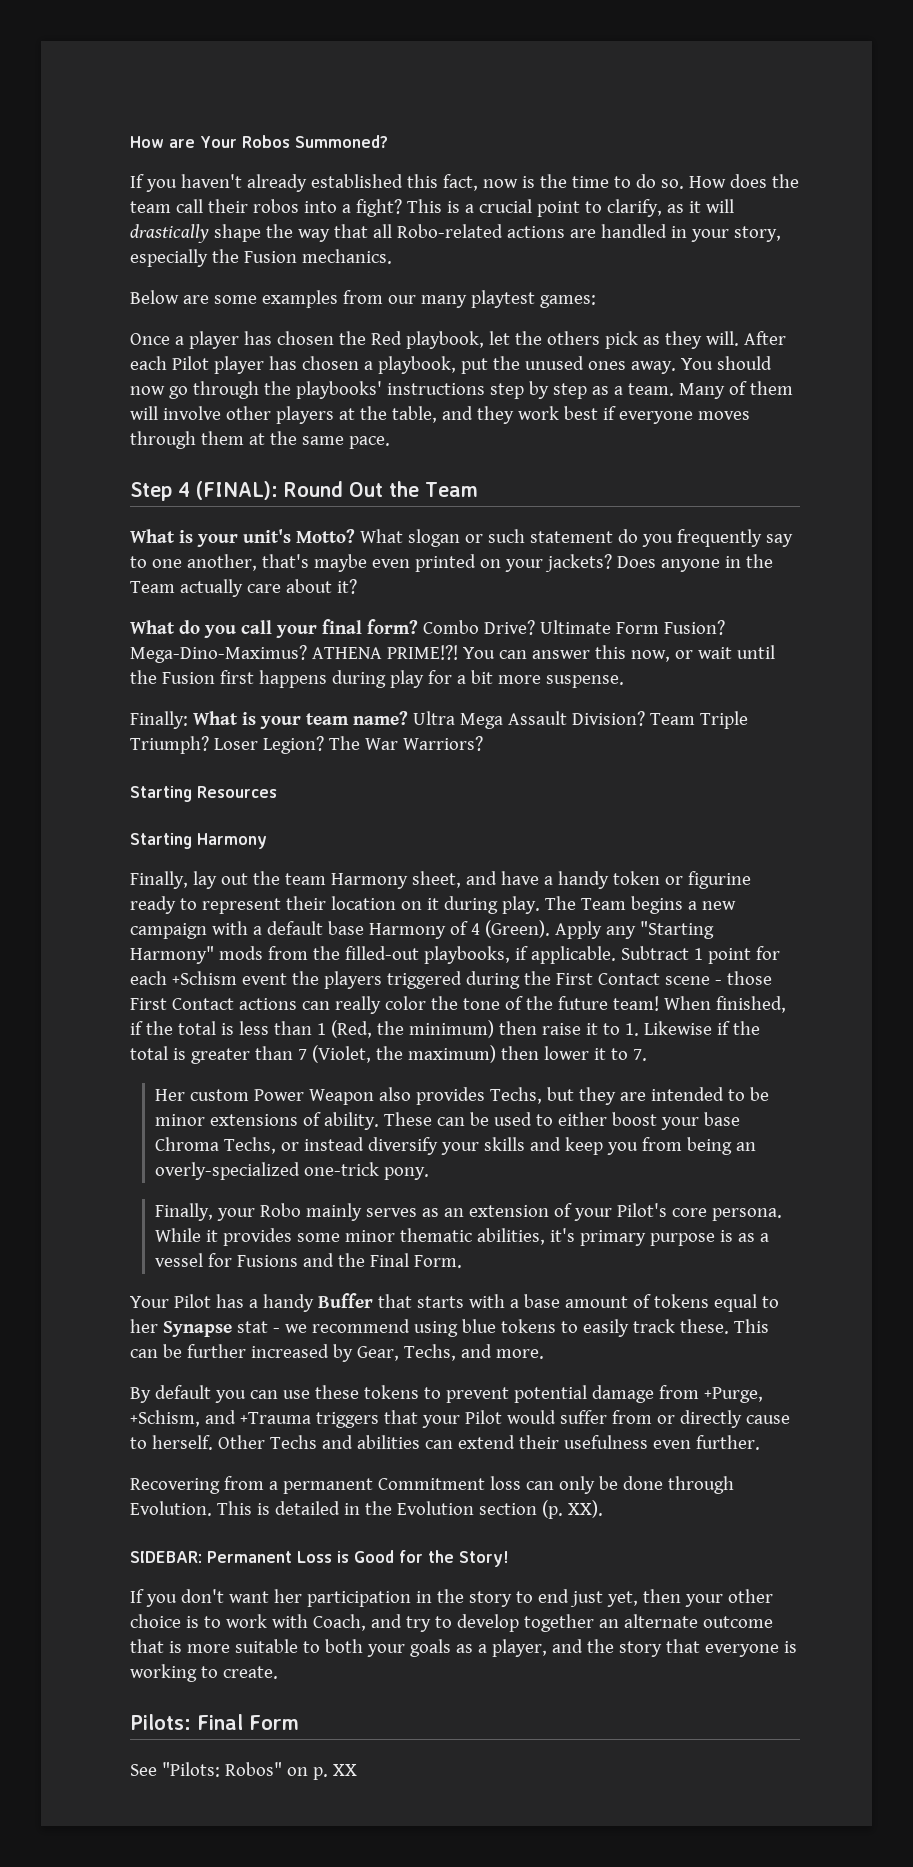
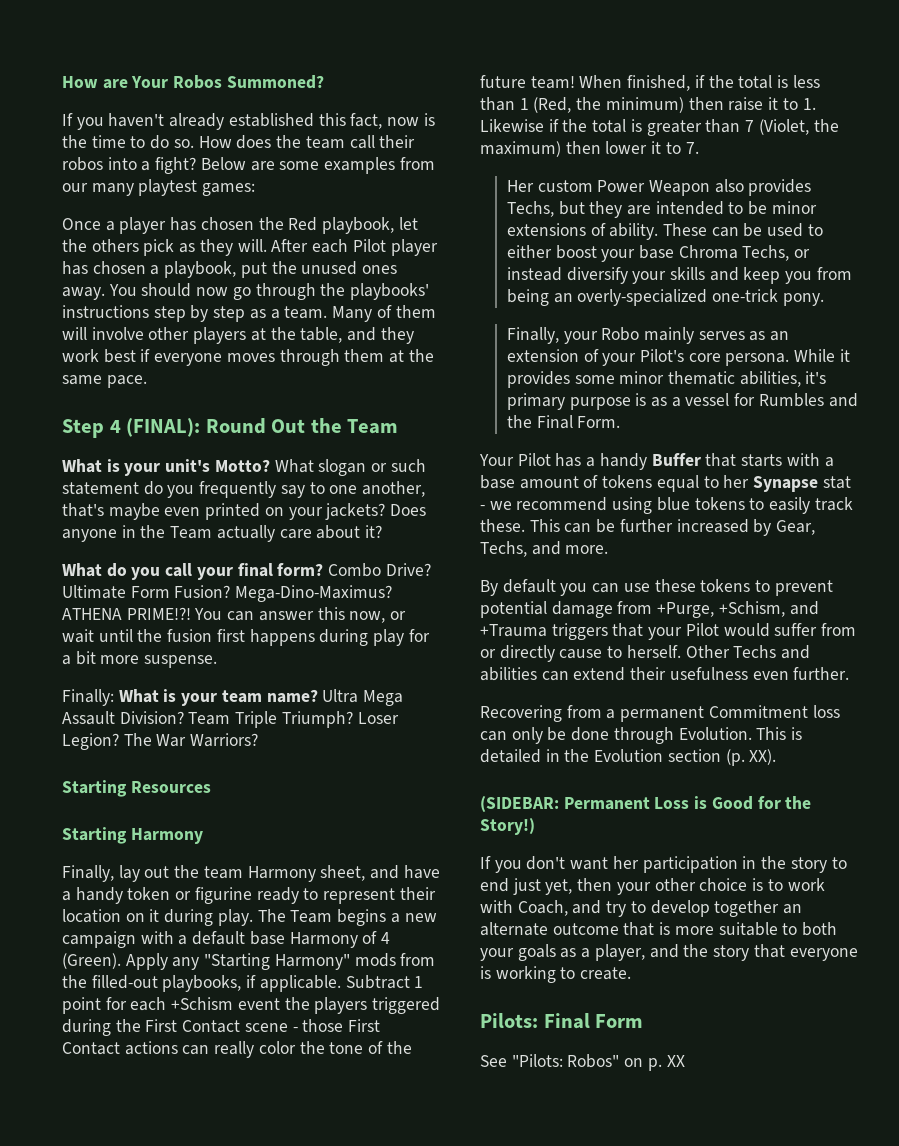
- How does the team call their robos into a fight? This is a crucial point to clarify, as it will drastically shape the way that all Robo-related actions are handled in your story, especially the Fusion mechanics.
- Below are some examples from our many playtest games:
+ How does the team call their robos into a fight? Below are some examples from our many playtest games:
- You can answer this now, or wait until the Fusion first happens during play for a bit more suspense.
+ You can answer this now, or wait until the fusion first happens during play for a bit more suspense.
- While it provides some minor thematic abilities, it's primary purpose is as a vessel for Fusions and the Final Form.
+ While it provides some minor thematic abilities, it's primary purpose is as a vessel for Rumbles and the Final Form.
- SIDEBAR: Permanent Loss is Good for the Story!
+ (SIDEBAR: Permanent Loss is Good for the Story!)

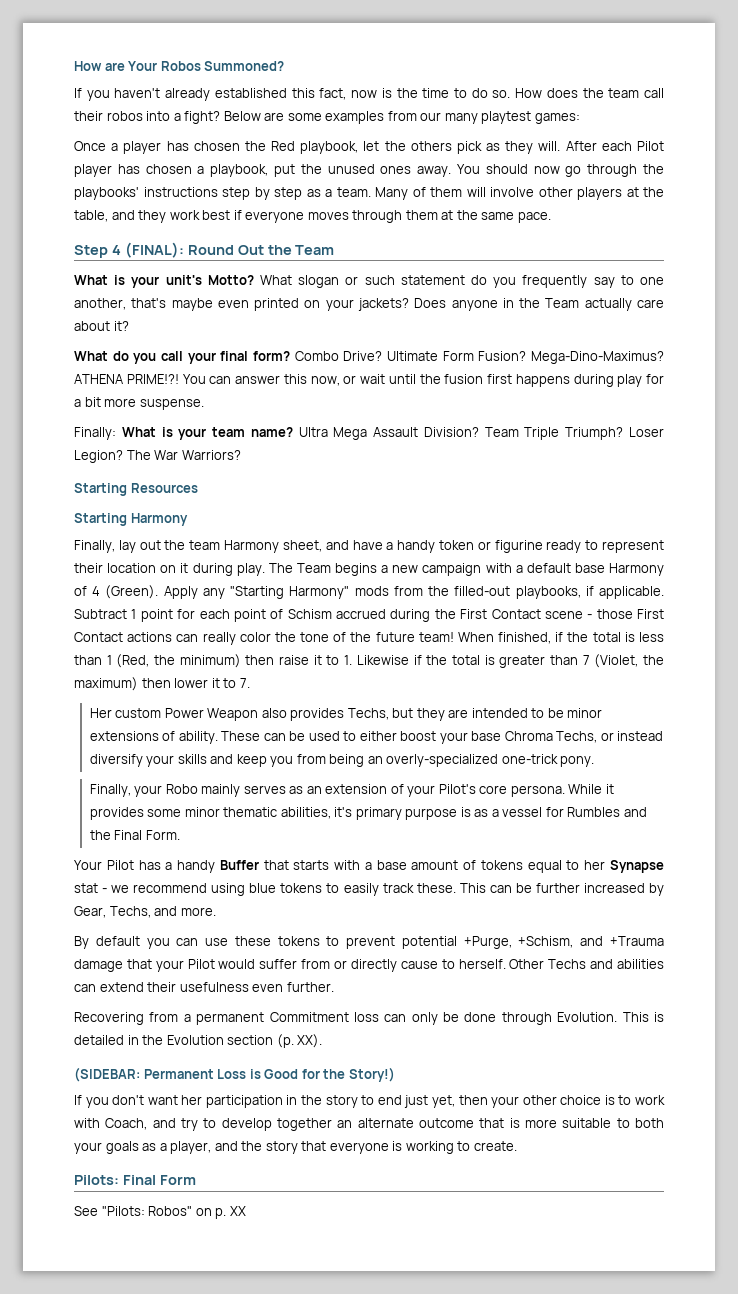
- Subtract 1 point for each +Schism event the players triggered during the First Contact scene - those First Contact actions can really color the tone of the future team!
+ Subtract 1 point for each point of Schism accrued during the First Contact scene - those First Contact actions can really color the tone of the future team!
- By default you can use these tokens to prevent potential damage from +Purge, +Schism, and +Trauma triggers that your Pilot would suffer from or directly cause to herself.
+ By default you can use these tokens to prevent potential +Purge, +Schism, and +Trauma damage that your Pilot would suffer from or directly cause to herself.

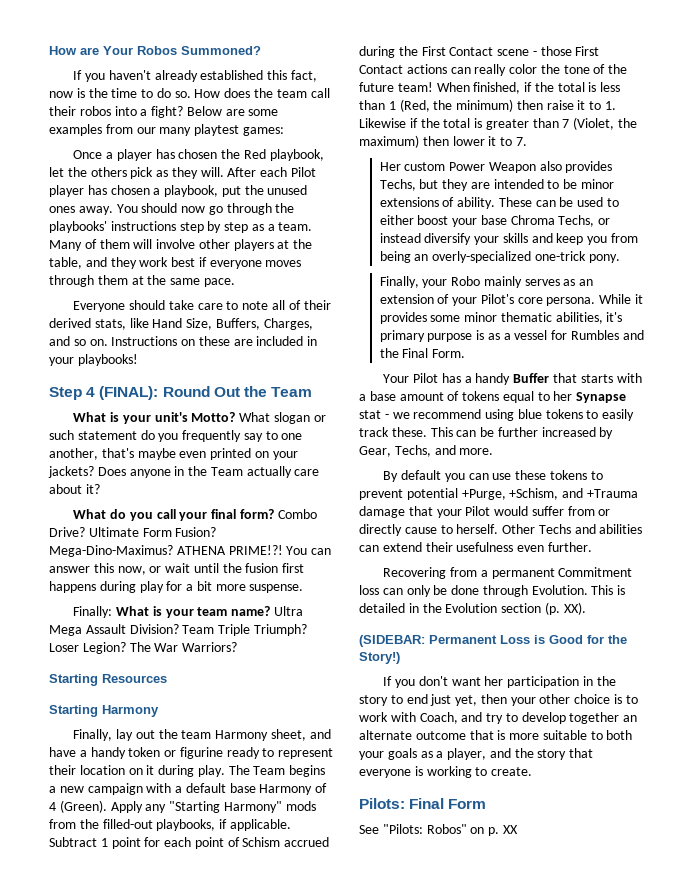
+ Everyone should take care to note all of their derived stats, like Hand Size, Buffers, Charges, and so on. Instructions on these are included in your playbooks!

